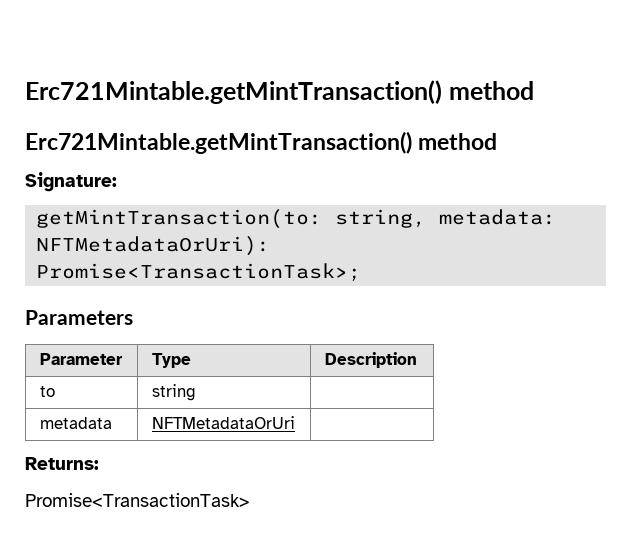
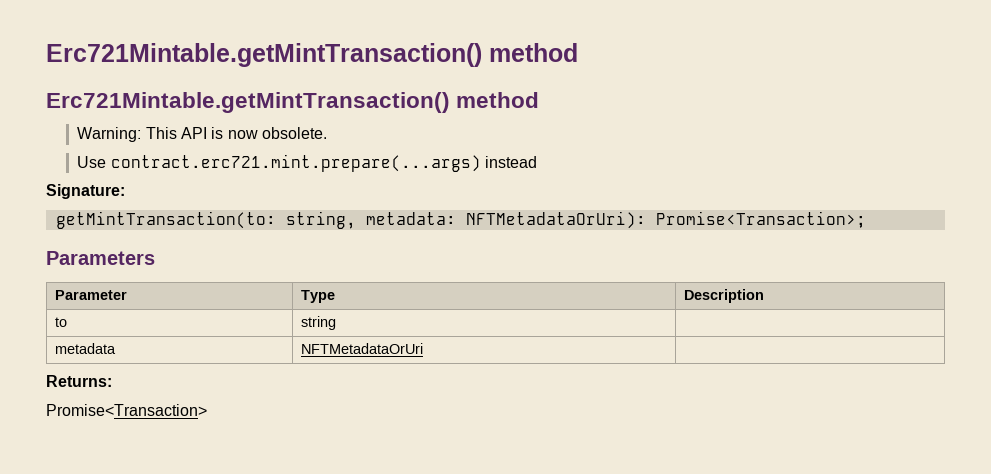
+ Warning: This API is now obsolete.
+ Use contract.erc721.mint.prepare(...args) instead
- getMintTransaction(to: string, metadata: NFTMetadataOrUri): Promise<TransactionTask>;
+ getMintTransaction(to: string, metadata: NFTMetadataOrUri): Promise<Transaction>;
- Promise<TransactionTask>
+ Promise<Transaction>

